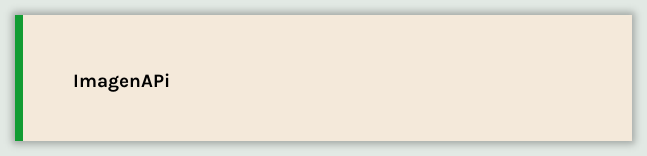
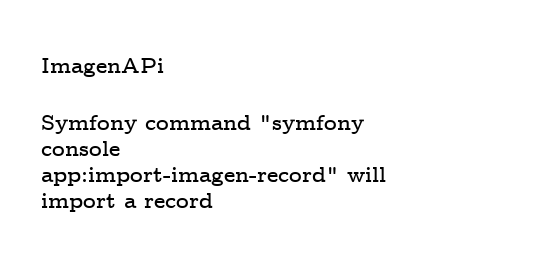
+ Symfony command "symfony console app:import-imagen-record" will import a record

